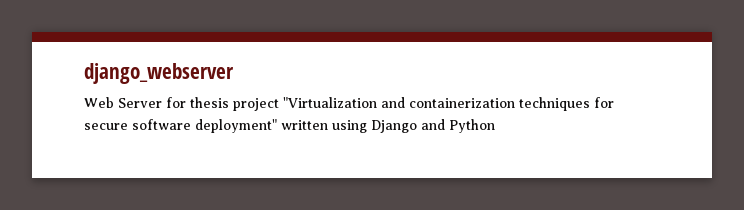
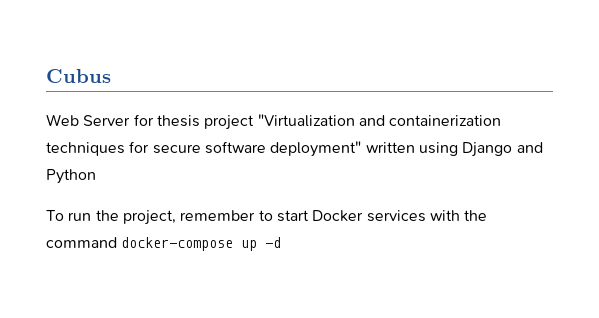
- django_webserver
+ Cubus
+ To run the project, remember to start Docker services with the command docker-compose up -d

